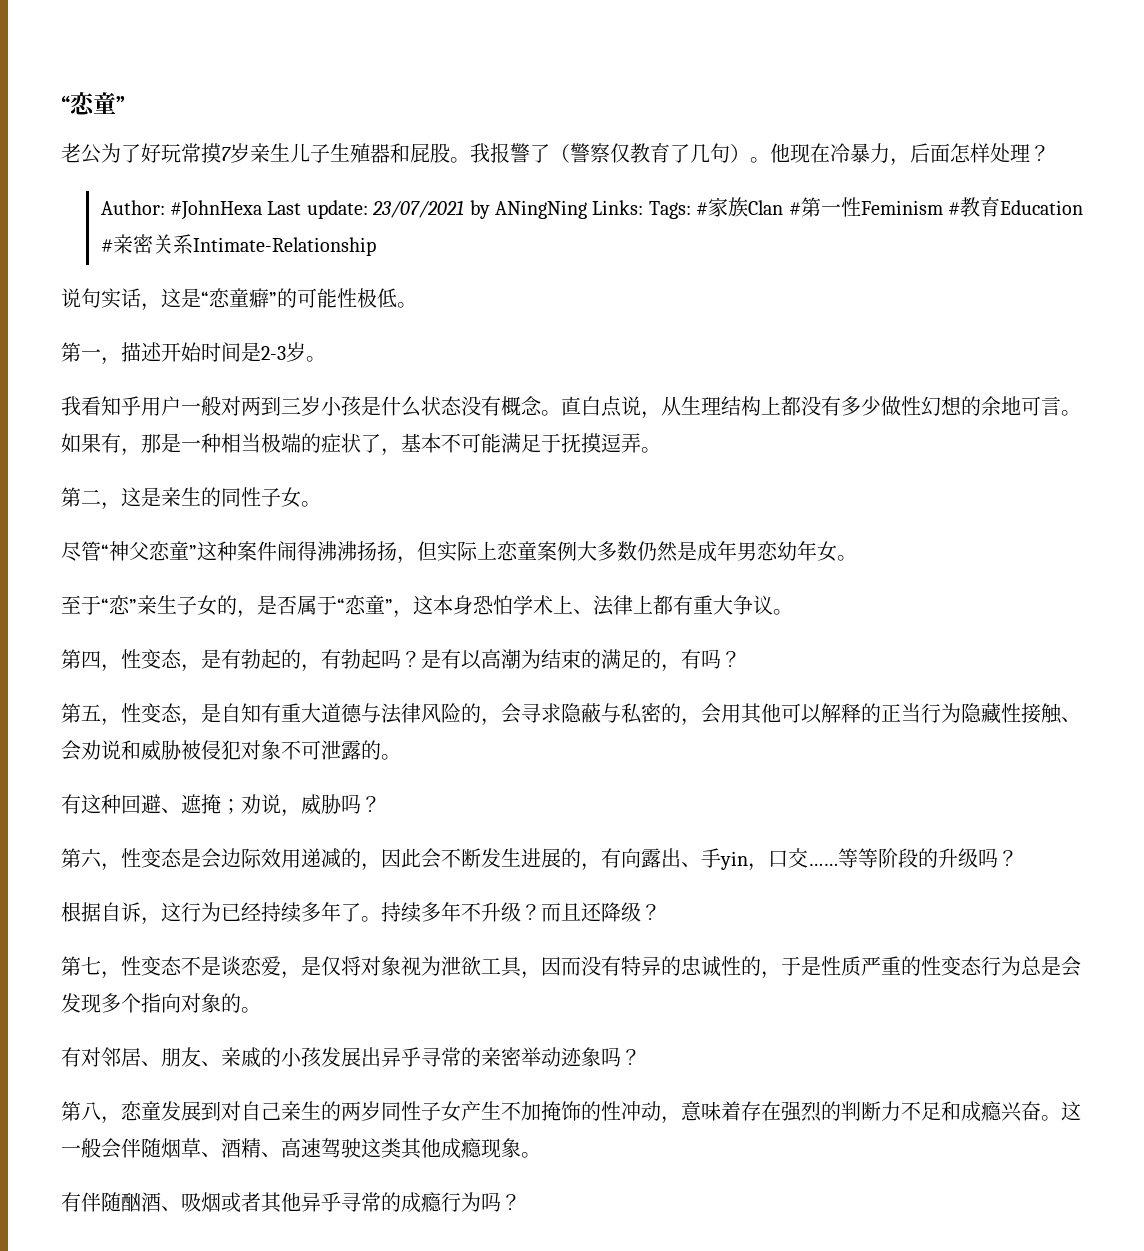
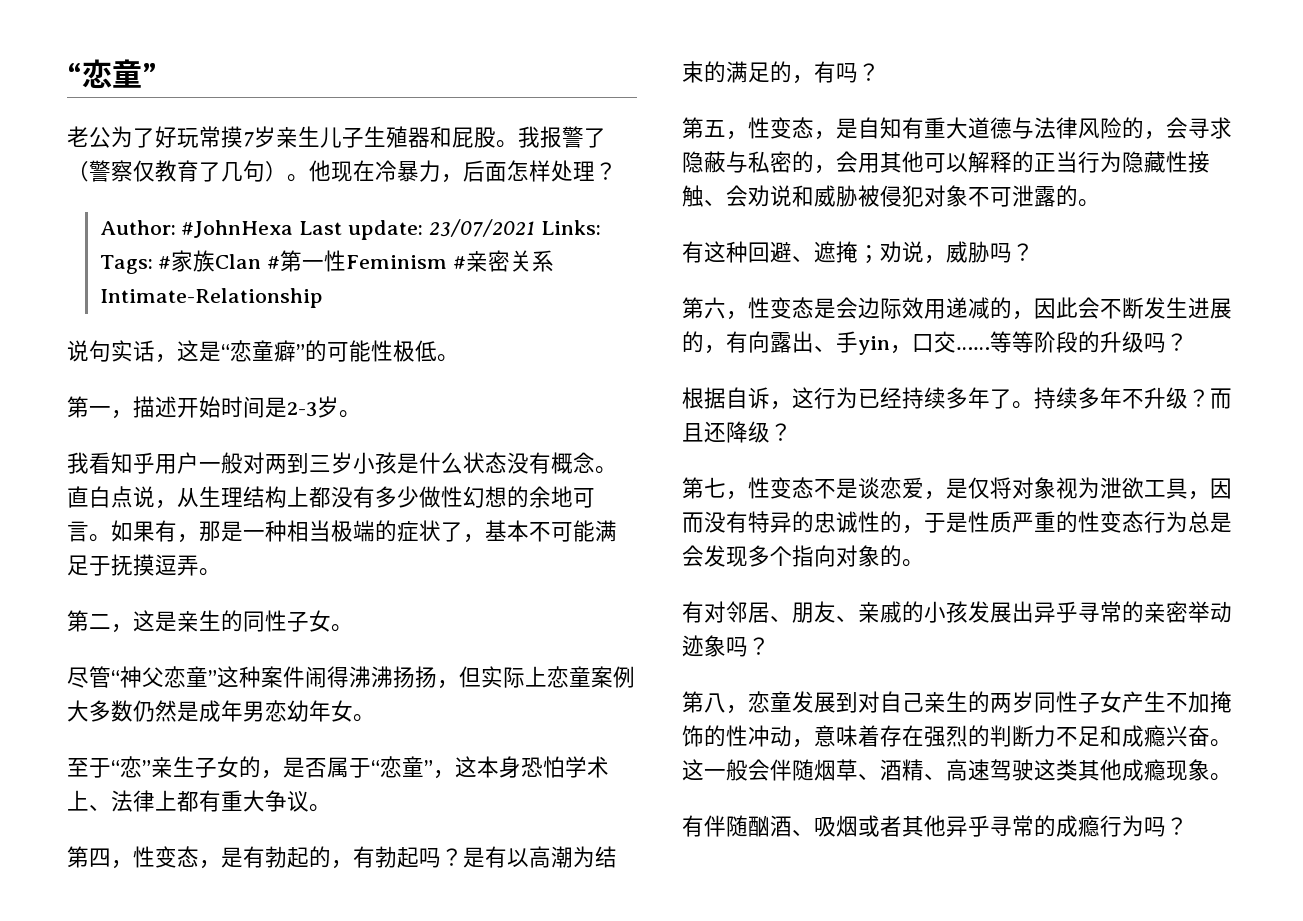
- Author: #JohnHexa Last update: 23/07/2021 by ANingNing Links: Tags: #家族Clan #第一性Feminism #教育Education #亲密关系Intimate-Relationship
+ Author: #JohnHexa Last update: 23/07/2021 Links: Tags: #家族Clan #第一性Feminism #亲密关系Intimate-Relationship

